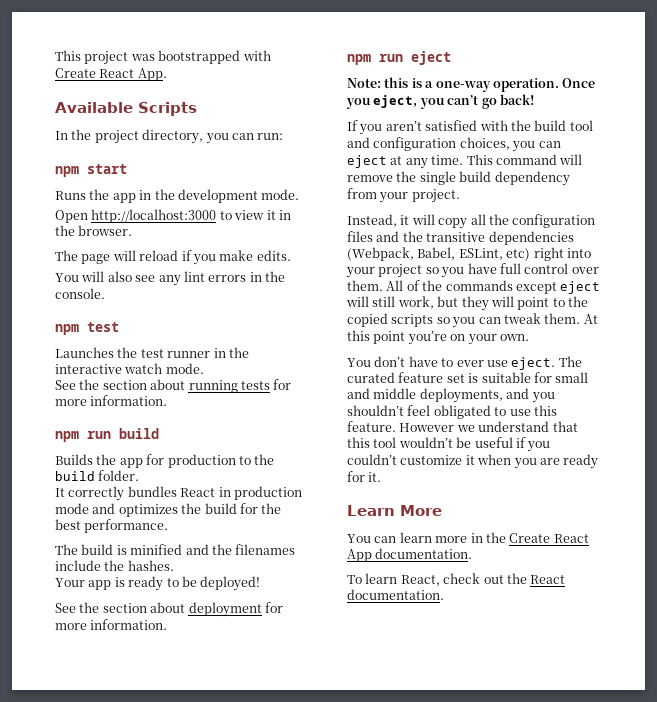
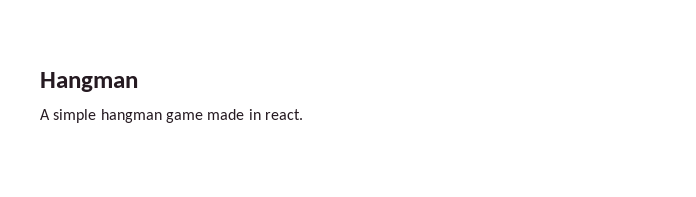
- This project was bootstrapped with Create React App.
- Available Scripts
- In the project directory, you can run:
- npm start
- Runs the app in the development mode.
- Open http://localhost:3000 to view it in the browser.
- The page will reload if you make edits.
- You will also see any lint errors in the console.
- npm test
- Launches the test runner in the interactive watch mode.
- See the section about running tests for more information.
- npm run build
- Builds the app for production to the build folder.
- It correctly bundles React in production mode and optimizes the build for the best performance.
- The build is minified and the filenames include the hashes.
- Your app is ready to be deployed!
- See the section about deployment for more information.
- npm run eject
- Note: this is a one-way operation. Once you eject, you can’t go back!
- If you aren’t satisfied with the build tool and configuration choices, you can eject at any time. This command will remove the single build dependency from your project.
- Instead, it will copy all the configuration files and the transitive dependencies (Webpack, Babel, ESLint, etc) right into your project so you have full control over them. All of the commands except eject will still work, but they will point to the copied scripts so you can tweak them. At this point you’re on your own.
- You don’t have to ever use eject. The curated feature set is suitable for small and middle deployments, and you shouldn’t feel obligated to use this feature. However we understand that this tool wouldn’t be useful if you couldn’t customize it when you are ready for it.
- Learn More
- You can learn more in the Create React App documentation.
- To learn React, check out the React documentation.
+ Hangman
+ A simple hangman game made in react.

